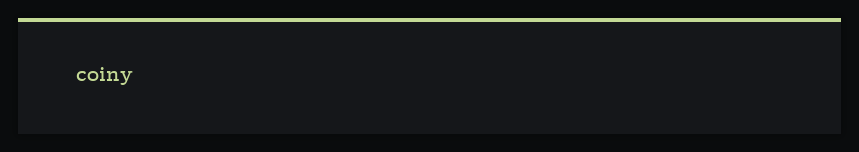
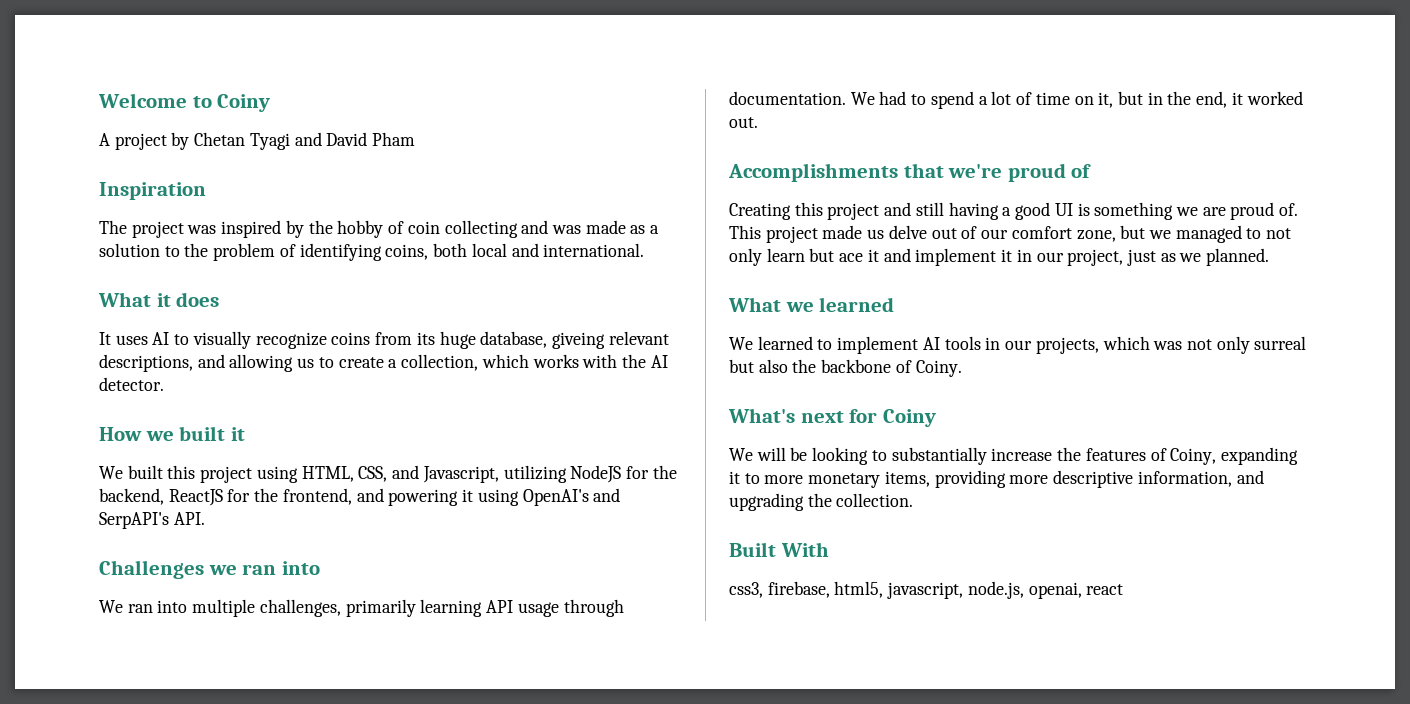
- coiny
+ Welcome to Coiny
+ A project by Chetan Tyagi and David Pham
+ Inspiration
+ The project was inspired by the hobby of coin collecting and was made as a solution to the problem of identifying coins, both local and international.
+ What it does
+ It uses AI to visually recognize coins from its huge database, giveing relevant descriptions, and allowing us to create a collection, which works with the AI detector.
+ How we built it
+ We built this project using HTML, CSS, and Javascript, utilizing NodeJS for the backend, ReactJS for the frontend, and powering it using OpenAI's and SerpAPI's API.
+ Challenges we ran into
+ We ran into multiple challenges, primarily learning API usage through documentation. We had to spend a lot of time on it, but in the end, it worked out.
+ Accomplishments that we're proud of
+ Creating this project and still having a good UI is something we are proud of. This project made us delve out of our comfort zone, but we managed to not only learn but ace it and implement it in our project, just as we planned.
+ What we learned
+ We learned to implement AI tools in our projects, which was not only surreal but also the backbone of Coiny.
+ What's next for Coiny
+ We will be looking to substantially increase the features of Coiny, expanding it to more monetary items, providing more descriptive information, and upgrading the collection.
+ Built With
+ css3, firebase, html5, javascript, node.js, openai, react

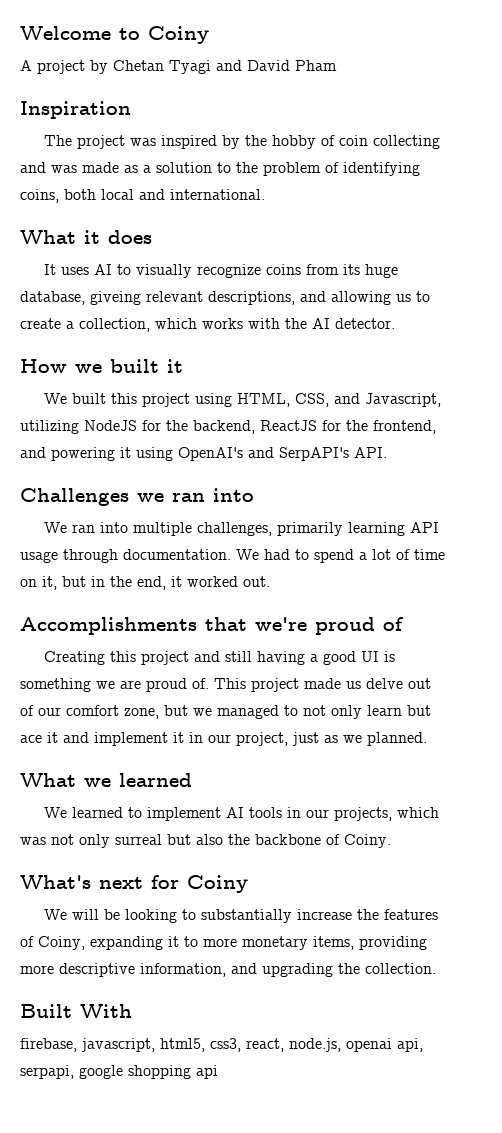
- css3, firebase, html5, javascript, node.js, openai, react
+ firebase, javascript, html5, css3, react, node.js, openai api, serpapi, google shopping api

